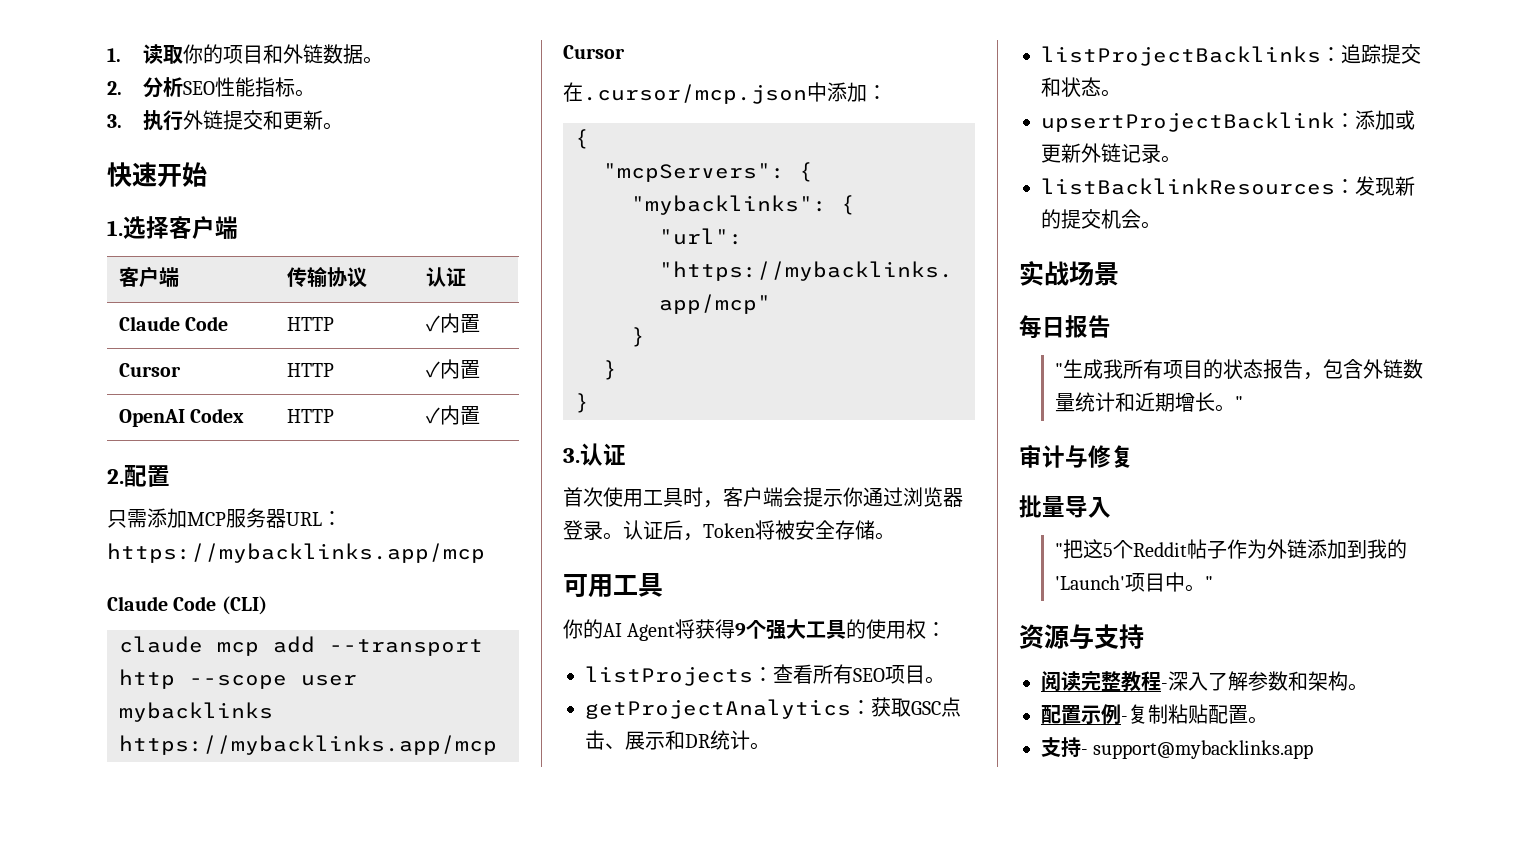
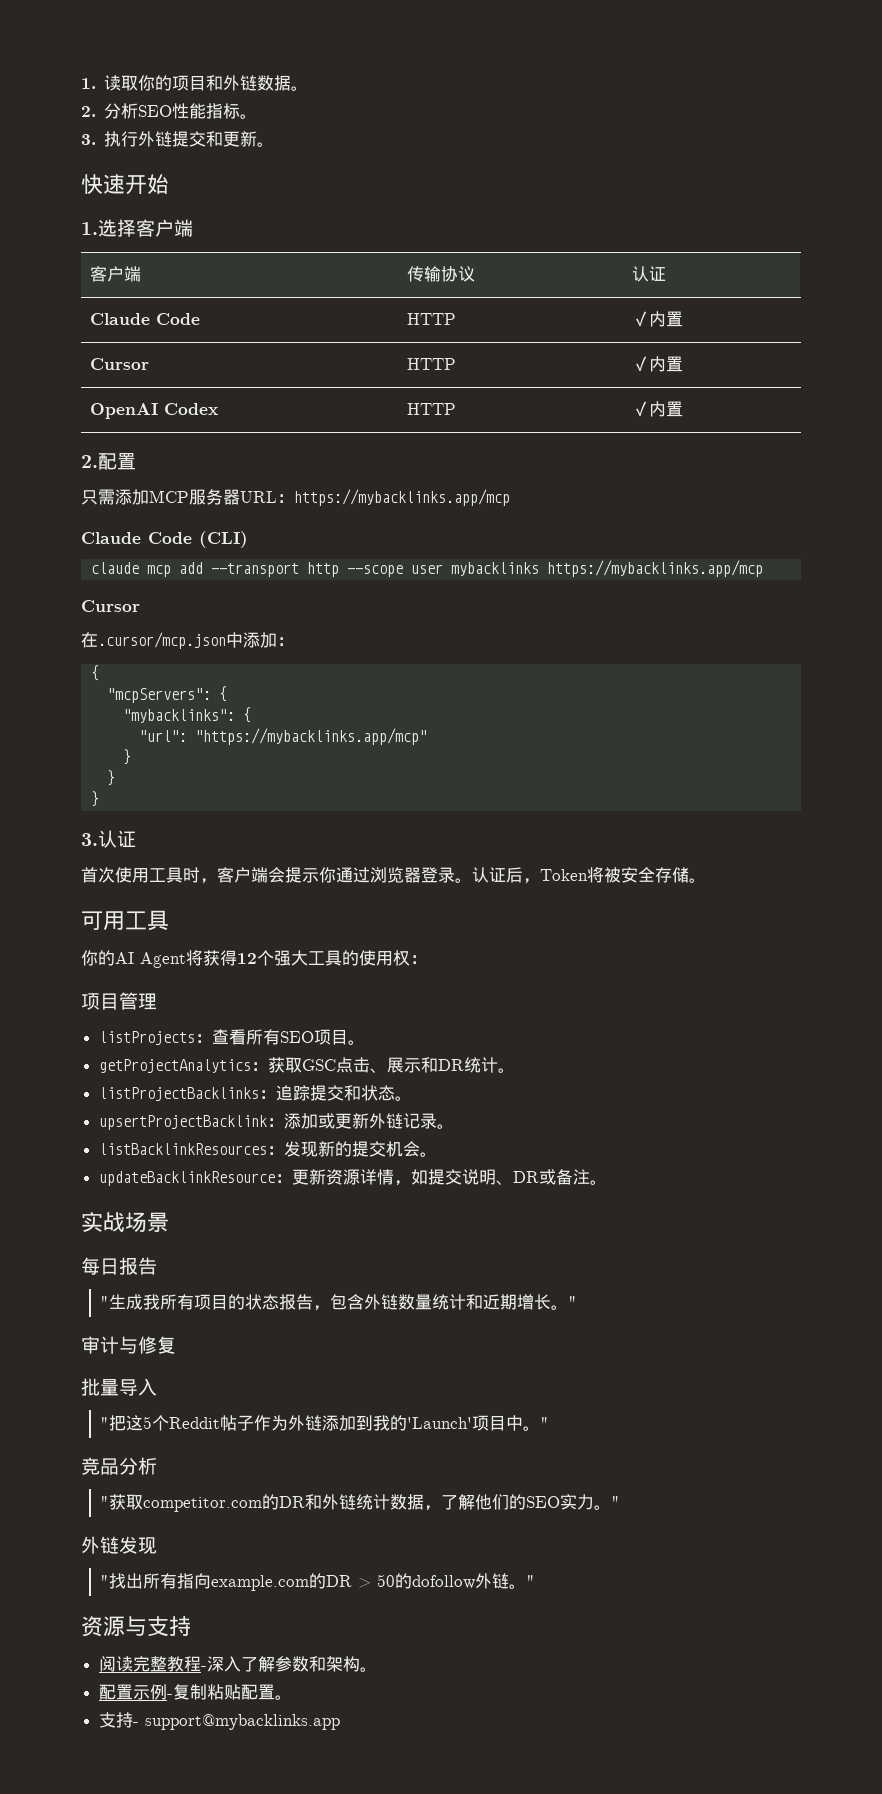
- 你的AI Agent将获得9个强大工具的使用权：
+ 你的AI Agent将获得12个强大工具的使用权：
+ 项目管理
+ updateBacklinkResource：更新资源详情，如提交说明、DR或备注。
+ 竞品分析
+ "获取competitor.com的DR和外链统计数据，了解他们的SEO实力。"
+ 外链发现
+ "找出所有指向example.com的DR > 50的dofollow外链。"

